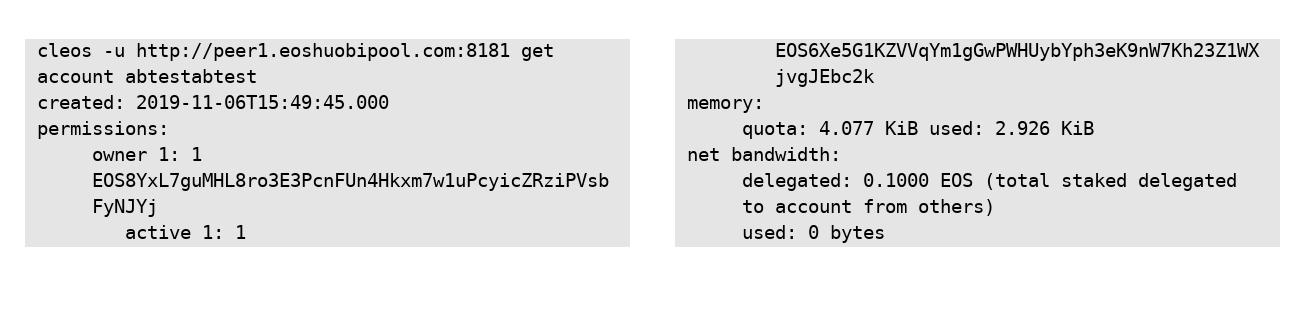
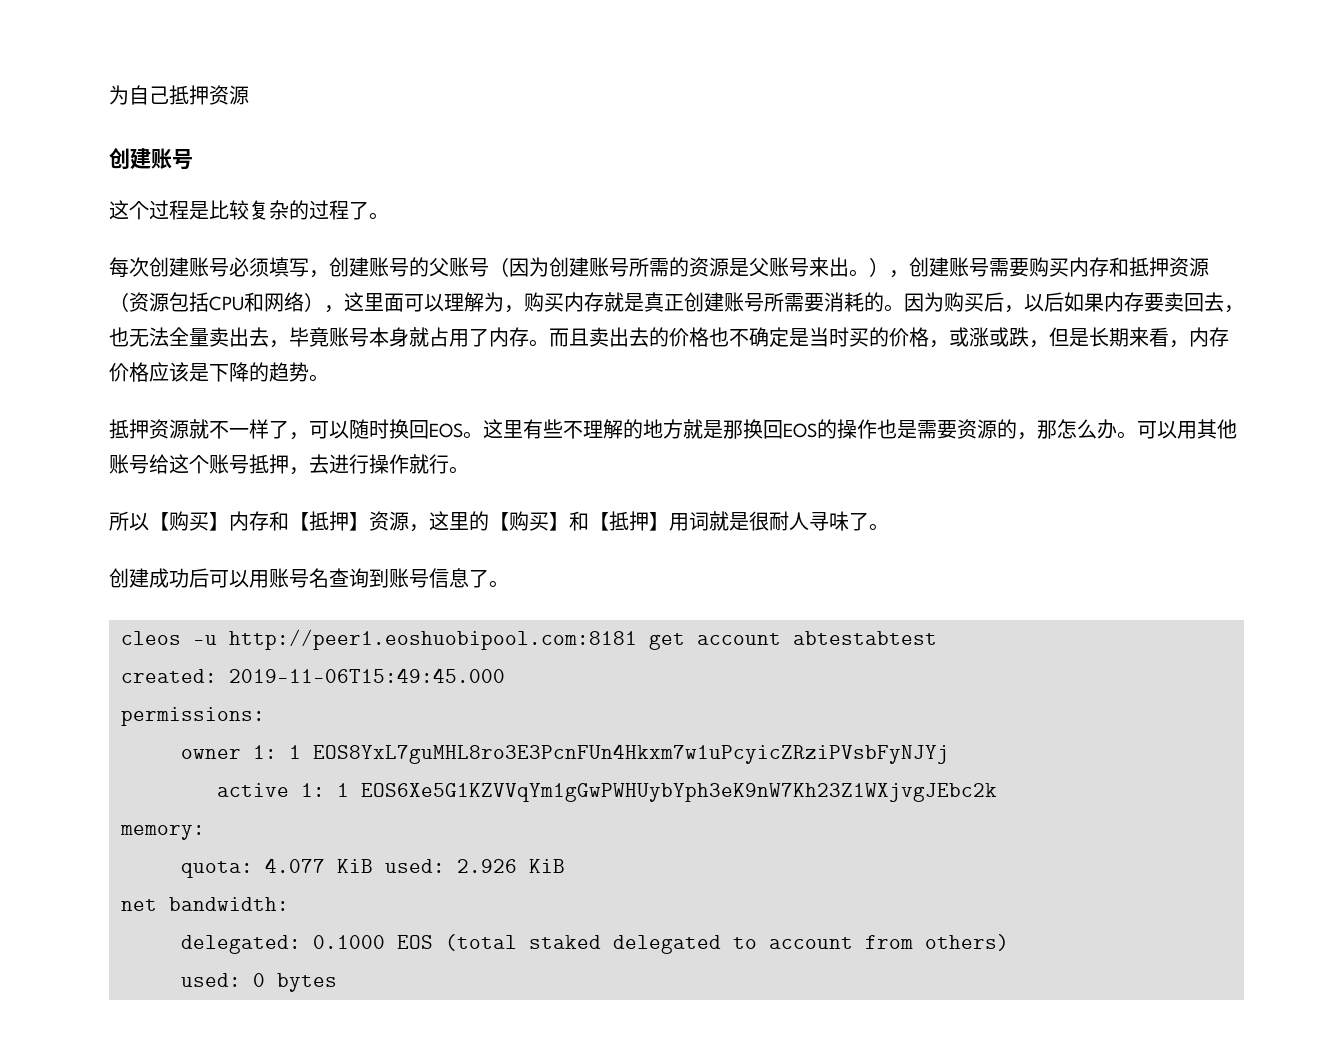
+ 为自己抵押资源
+ 创建账号
+ 这个过程是比较复杂的过程了。
+ 每次创建账号必须填写，创建账号的父账号（因为创建账号所需的资源是父账号来出。），创建账号需要购买内存和抵押资源（资源包括CPU和网络），这里面可以理解为，购买内存就是真正创建账号所需要消耗的。因为购买后，以后如果内存要卖回去，也无法全量卖出去，毕竟账号本身就占用了内存。而且卖出去的价格也不确定是当时买的价格，或涨或跌，但是长期来看，内存价格应该是下降的趋势。
+ 抵押资源就不一样了，可以随时换回EOS。这里有些不理解的地方就是那换回EOS的操作也是需要资源的，那怎么办。可以用其他账号给这个账号抵押，去进行操作就行。
+ 所以【购买】内存和【抵押】资源，这里的【购买】和【抵押】用词就是很耐人寻味了。
+ 创建成功后可以用账号名查询到账号信息了。

